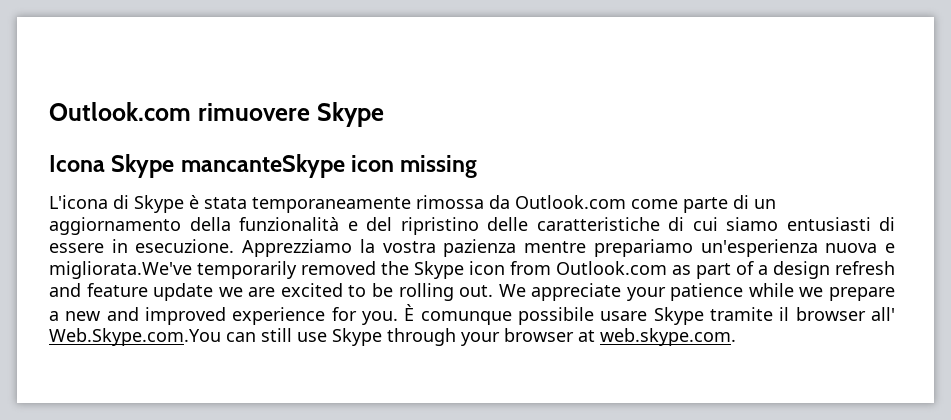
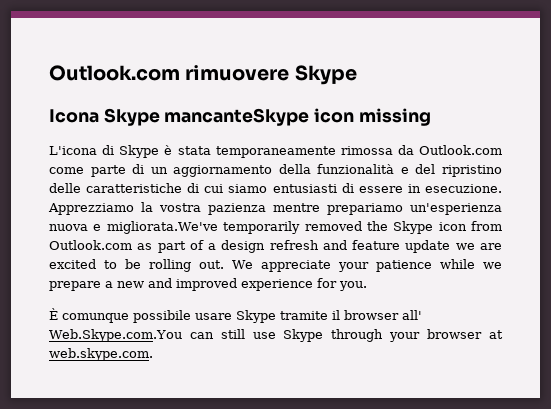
- We appreciate your patience while we prepare a new and improved experience for you. È comunque possibile usare Skype tramite il browser all' Web.Skype.com.You can still use Skype through your browser at web.skype.com.
+ We appreciate your patience while we prepare a new and improved experience for you.
+ È comunque possibile usare Skype tramite il browser all' Web.Skype.com.You can still use Skype through your browser at web.skype.com.

